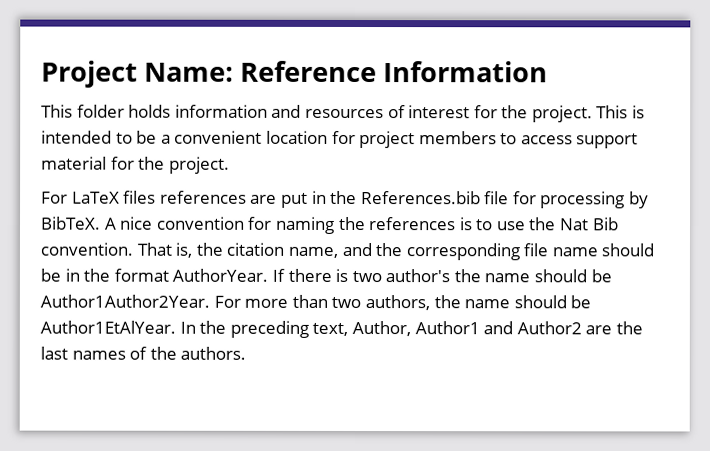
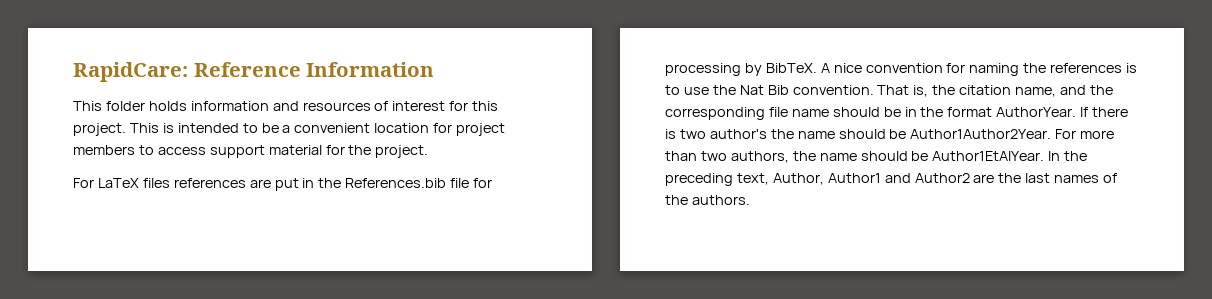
- Project Name: Reference Information
+ RapidCare: Reference Information
- This folder holds information and resources of interest for the project.
+ This folder holds information and resources of interest for this project.

